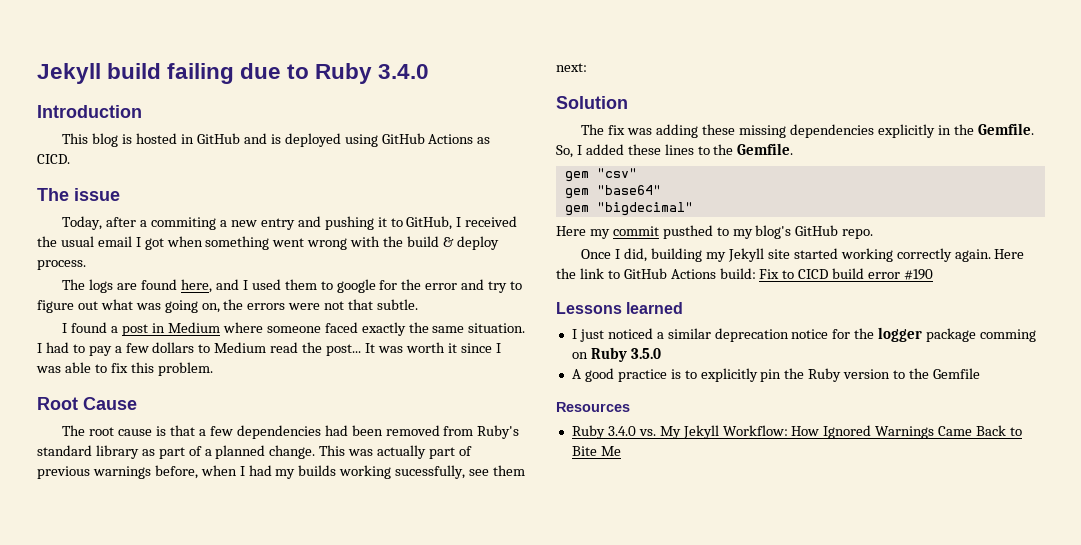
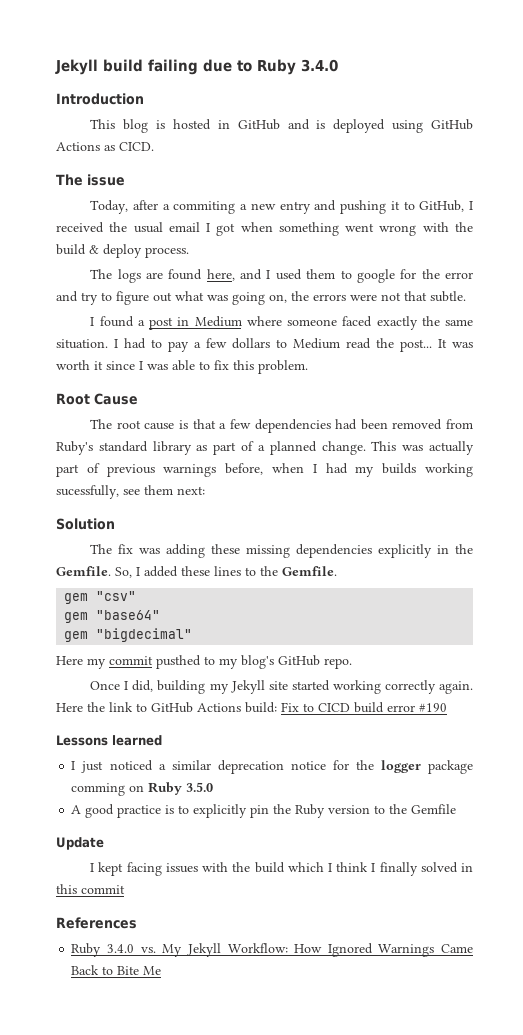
- Resources
+ Update
+ I kept facing issues with the build which I think I finally solved in this commit
+ References

